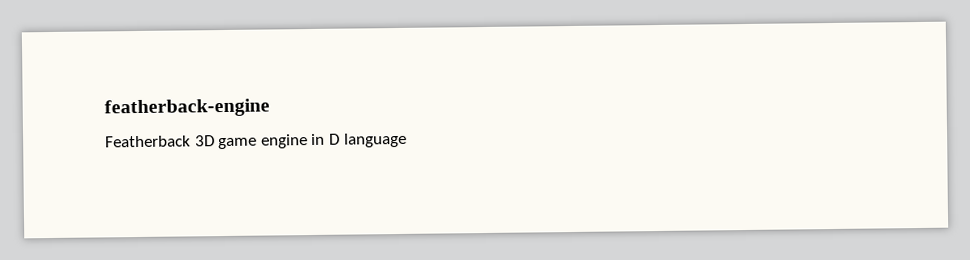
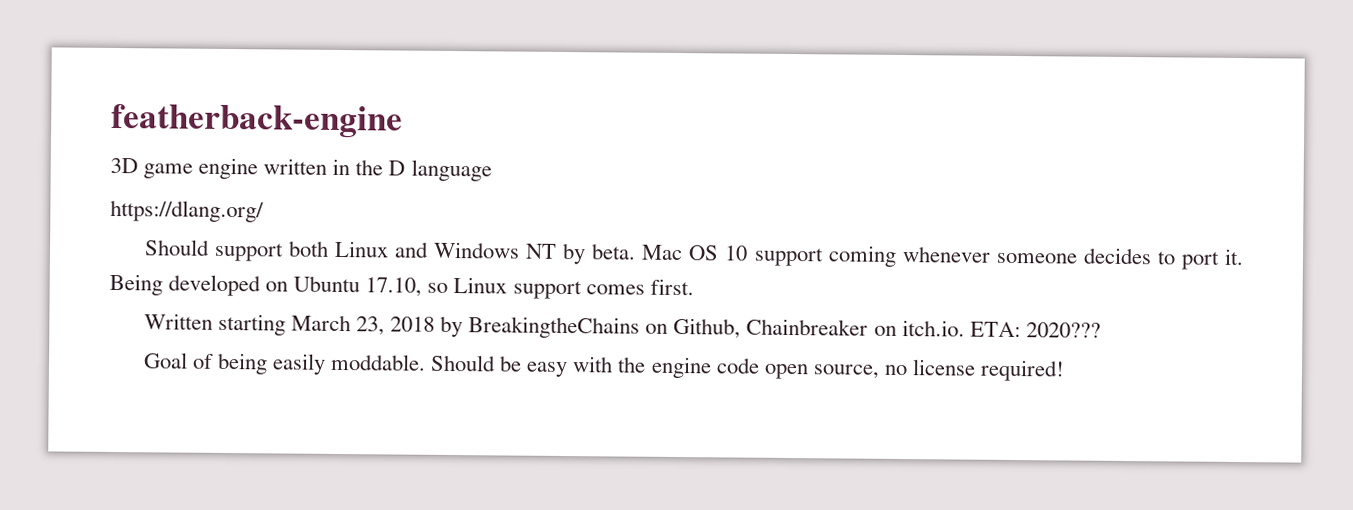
- Featherback 3D game engine in D language
+ 3D game engine written in the D language
+ https://dlang.org/
+ Should support both Linux and Windows NT by beta. Mac OS 10 support coming whenever someone decides to port it. Being developed on Ubuntu 17.10, so Linux support comes first.
+ Written starting March 23, 2018 by BreakingtheChains on Github, Chainbreaker on itch.io. ETA: 2020???
+ Goal of being easily moddable. Should be easy with the engine code open source, no license required!

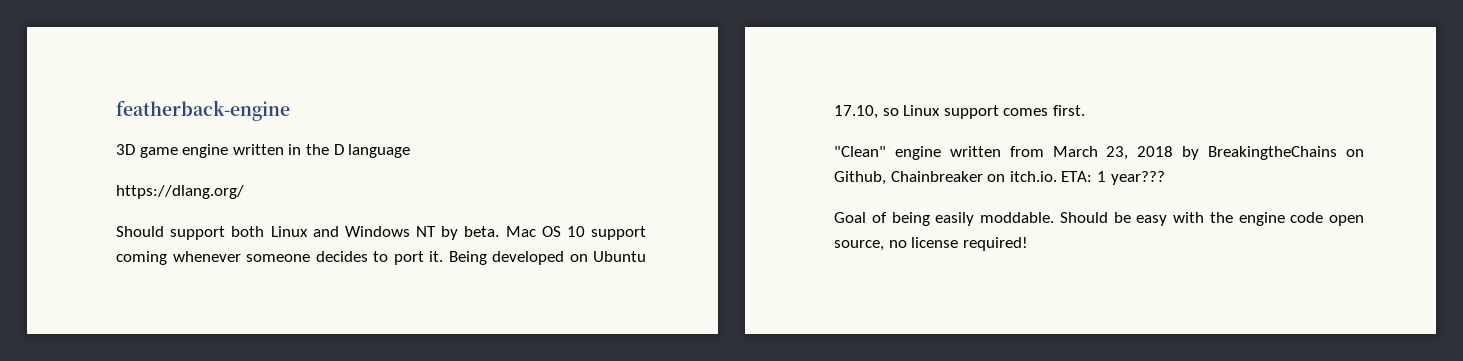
- Written starting March 23, 2018 by BreakingtheChains on Github, Chainbreaker on itch.io. ETA: 2020???
+ "Clean" engine written from March 23, 2018 by BreakingtheChains on Github, Chainbreaker on itch.io. ETA: 1 year???

